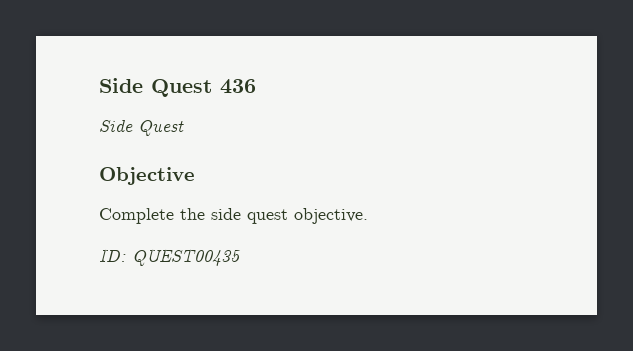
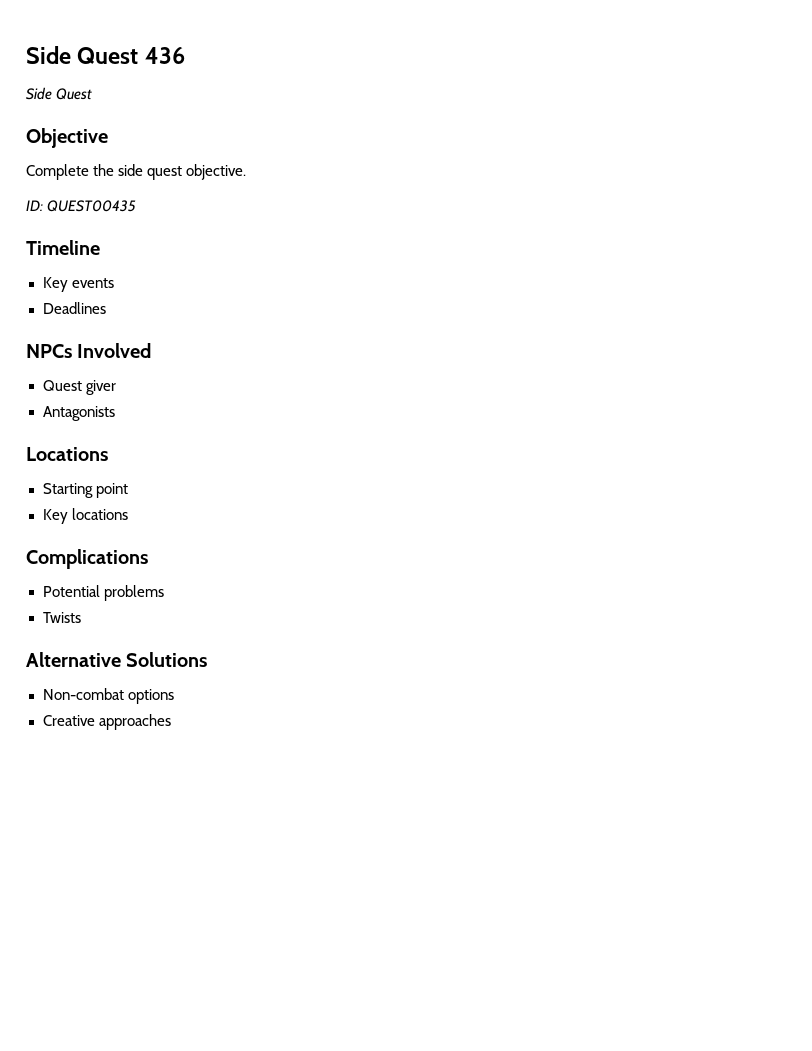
+ Timeline
+ Key events
+ Deadlines
+ NPCs Involved
+ Quest giver
+ Antagonists
+ Locations
+ Starting point
+ Key locations
+ Complications
+ Potential problems
+ Twists
+ Alternative Solutions
+ Non-combat options
+ Creative approaches

